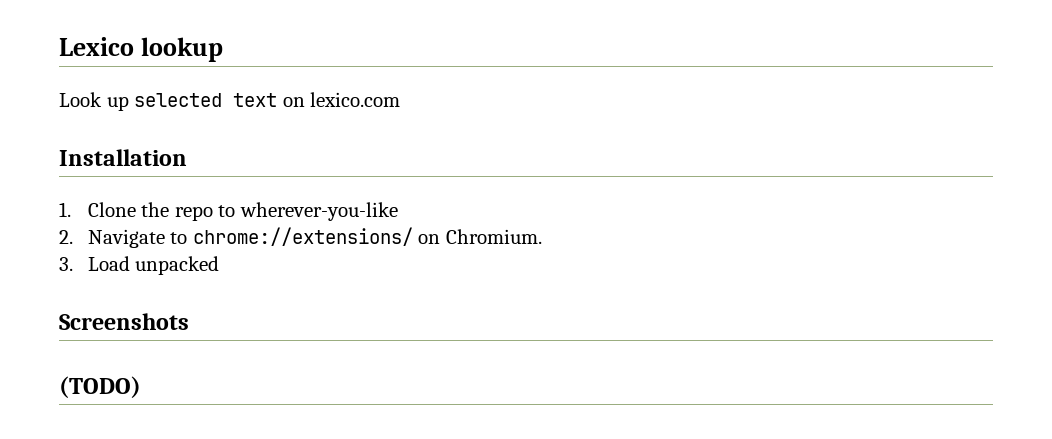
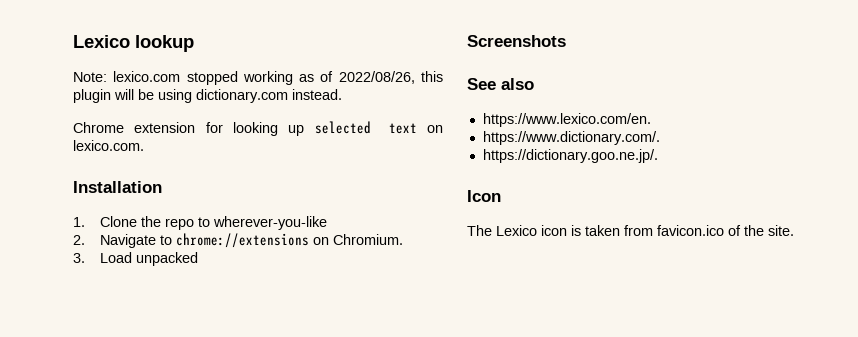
- Look up selected text on lexico.com
+ Note: lexico.com stopped working as of 2022/08/26, this plugin will be using dictionary.com instead.
+ Chrome extension for looking up selected text on lexico.com.
- 2. Navigate to chrome://extensions/ on Chromium.
+ 2. Navigate to chrome://extensions on Chromium.
- (TODO)
+ See also
+ https://www.lexico.com/en.
+ https://www.dictionary.com/.
+ https://dictionary.goo.ne.jp/.
+ Icon
+ The Lexico icon is taken from favicon.ico of the site.

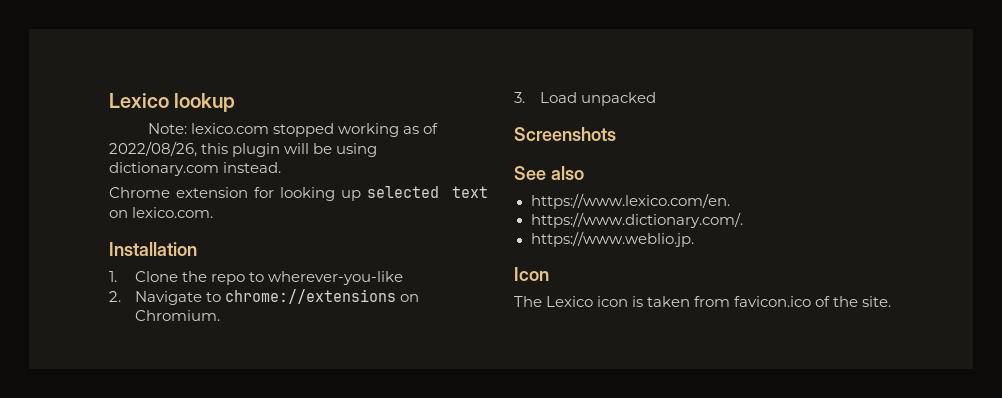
- https://dictionary.goo.ne.jp/.
+ https://www.weblio.jp.

